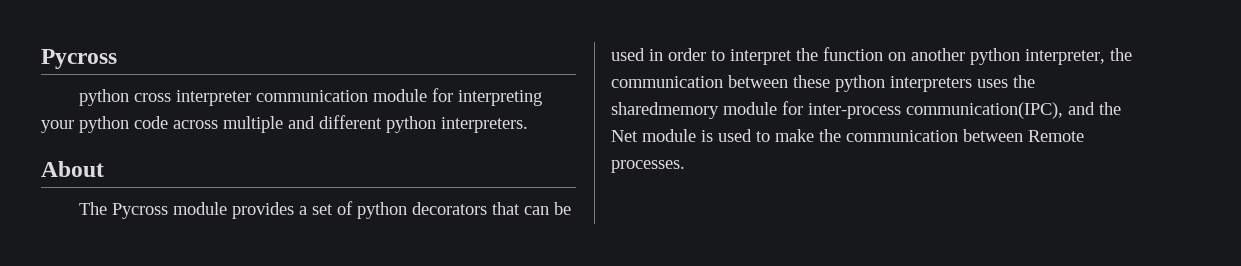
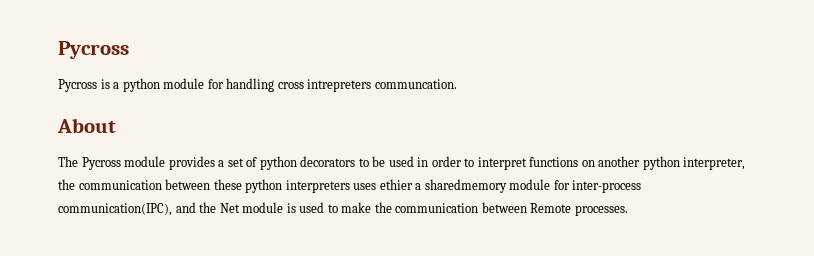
- python cross interpreter communication module for interpreting your python code across multiple and different python interpreters.
+ Pycross is a python module for handling cross intrepreters communcation.
- The Pycross module provides a set of python decorators that can be used in order to interpret the function on another python interpreter, the communication between these python interpreters uses the sharedmemory module for inter-process communication(IPC), and the Net module is used to make the communication between Remote processes.
+ The Pycross module provides a set of python decorators to be used in order to interpret functions on another python interpreter, the communication between these python interpreters uses ethier a sharedmemory module for inter-process communication(IPC), and the Net module is used to make the communication between Remote processes.

